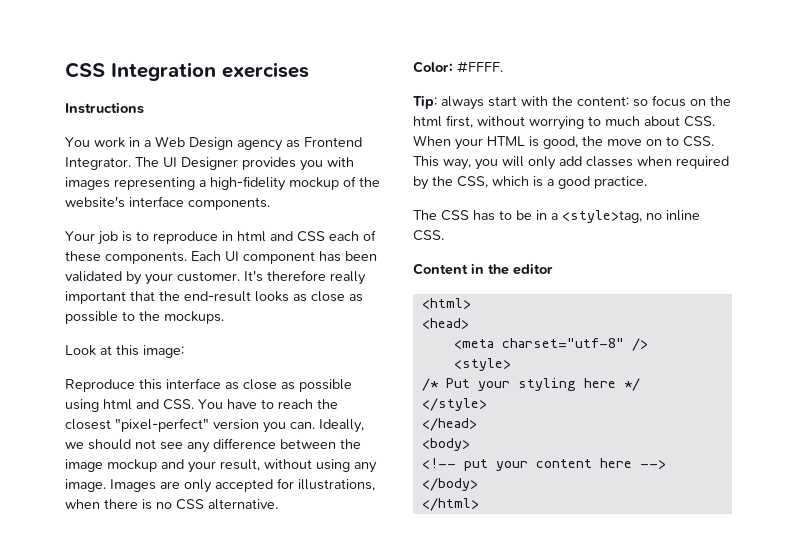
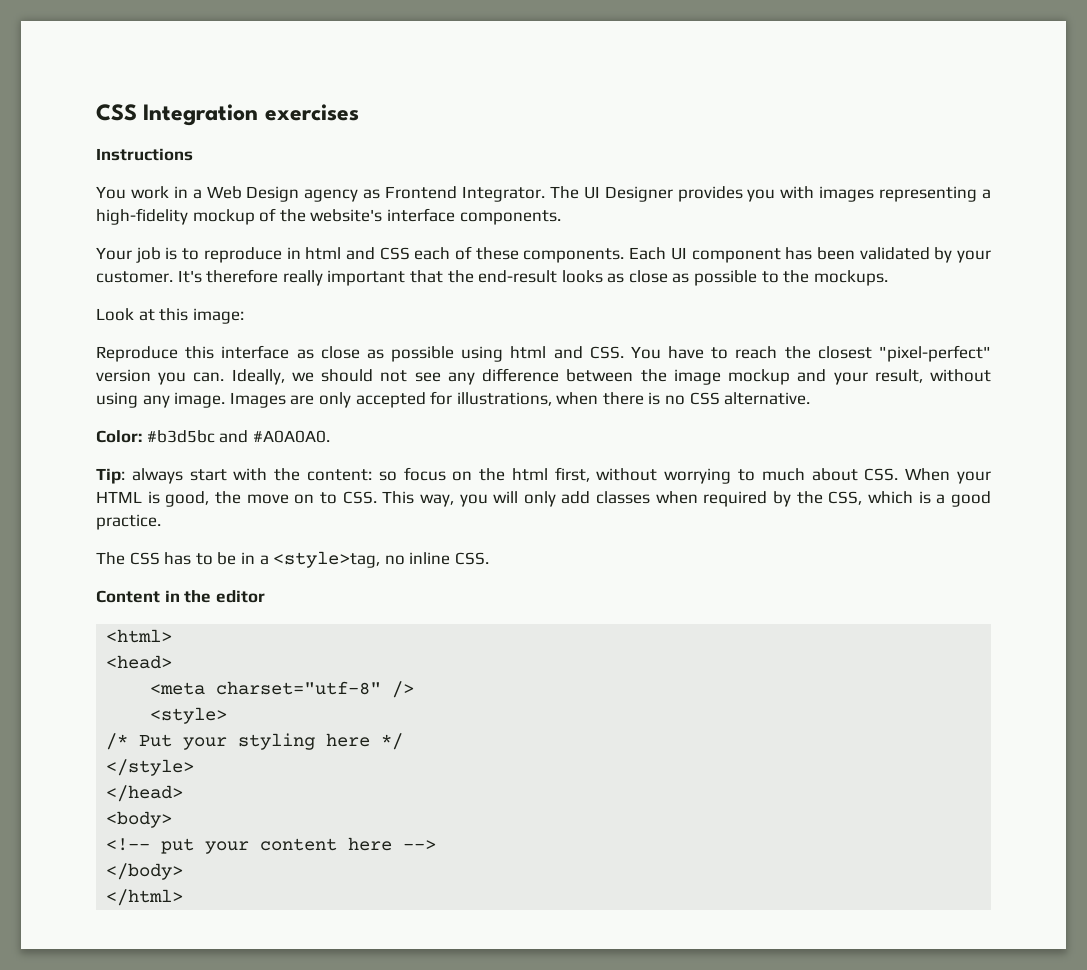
- Color: #FFFF.
+ Color: #b3d5bc and #A0A0A0.

